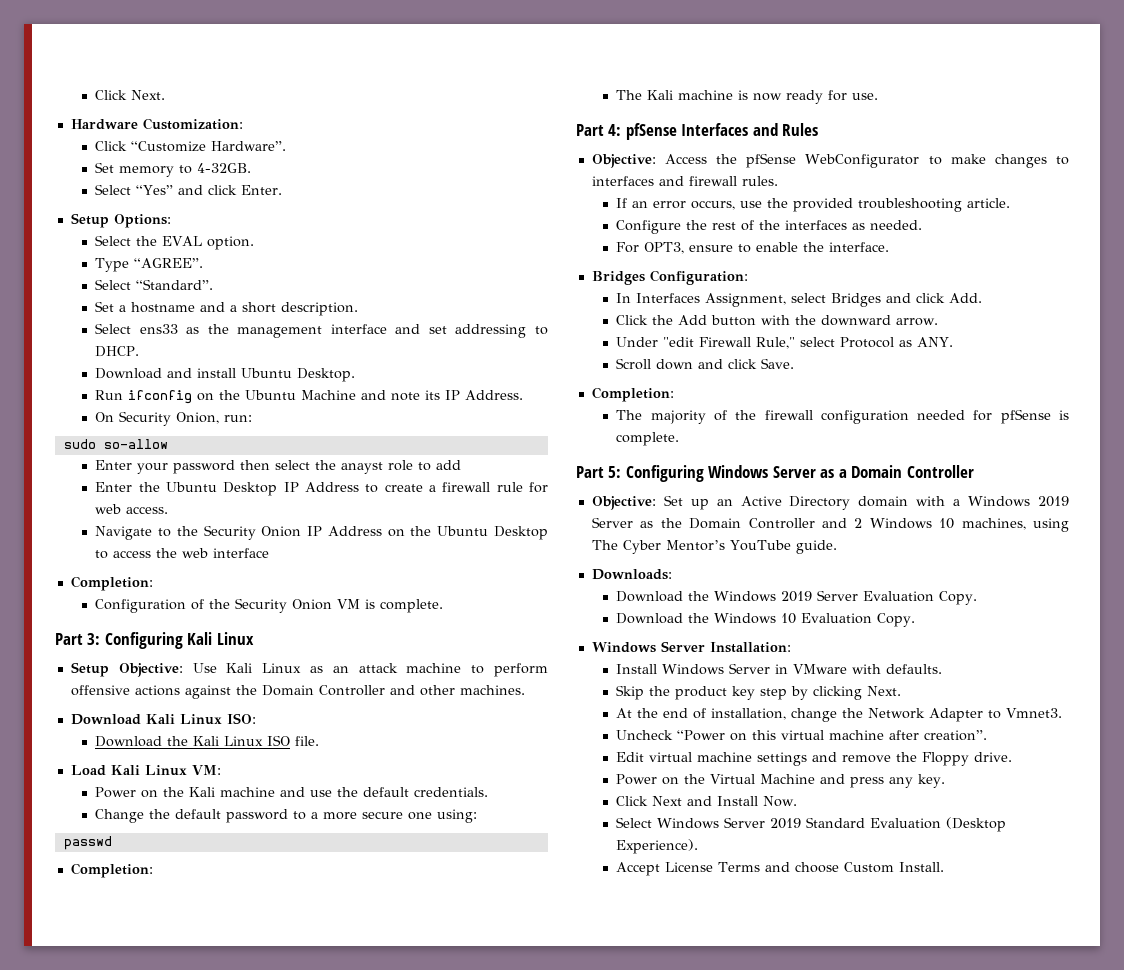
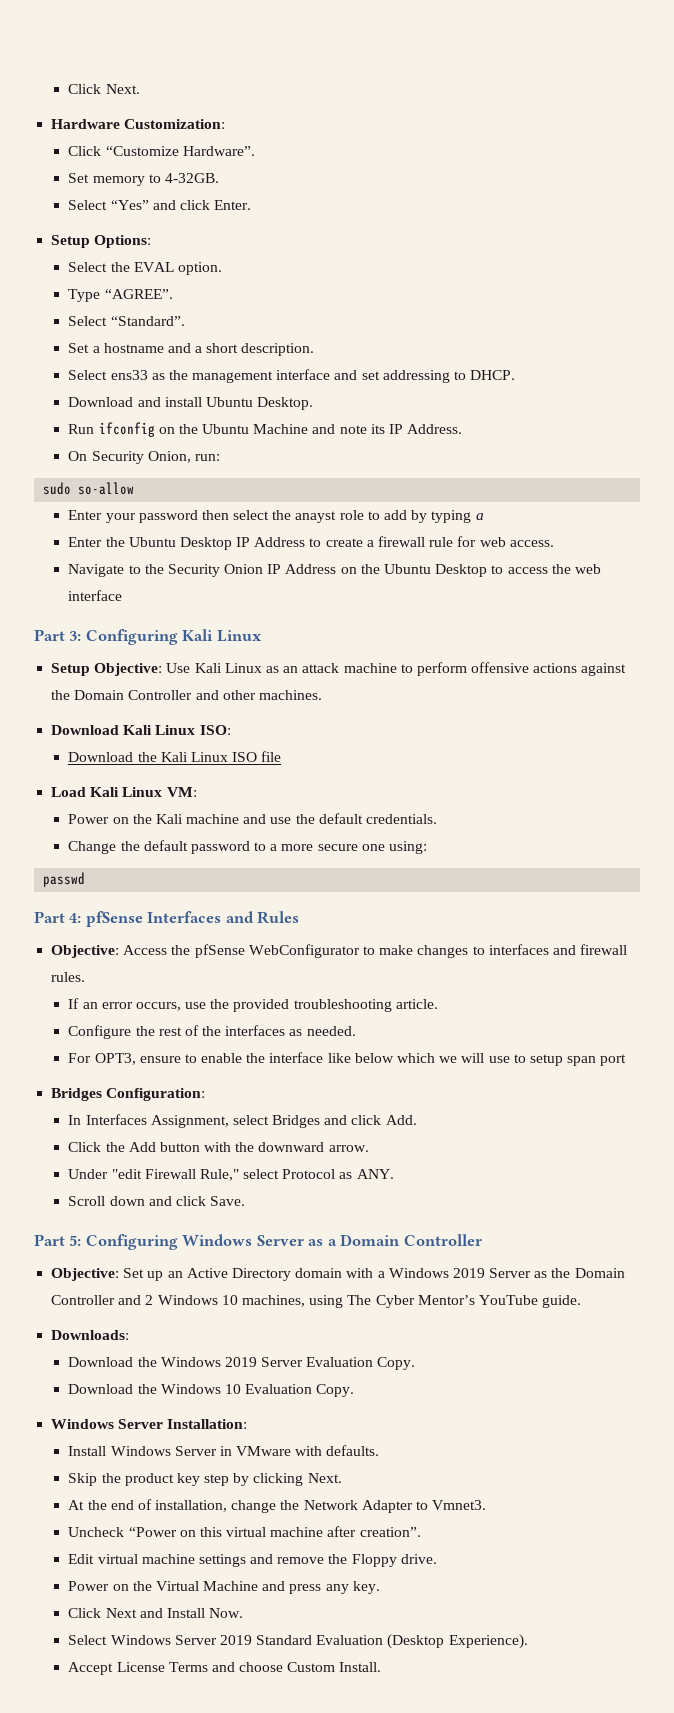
- Enter your password then select the anayst role to add
+ Enter your password then select the anayst role to add by typing a
  Navigate to the Security Onion IP Address on the Ubuntu Desktop to access the web interface
- Completion:
- Configuration of the Security Onion VM is complete.
- Download the Kali Linux ISO file.
+ Download the Kali Linux ISO file
  passwd
- Completion:
- The Kali machine is now ready for use.
- For OPT3, ensure to enable the interface.
+ For OPT3, ensure to enable the interface like below which we will use to setup span port
  Scroll down and click Save.
- Completion:
- The majority of the firewall configuration needed for pfSense is complete.

